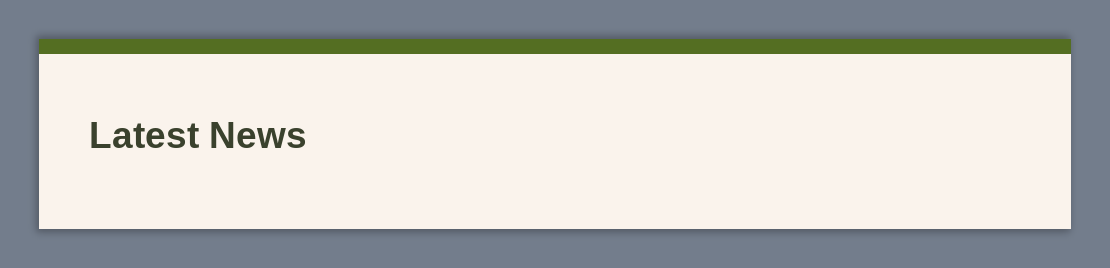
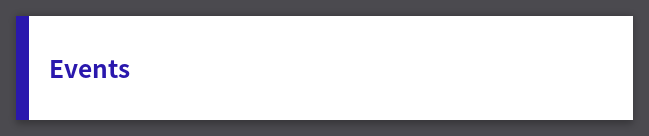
- Latest News
+ Events

